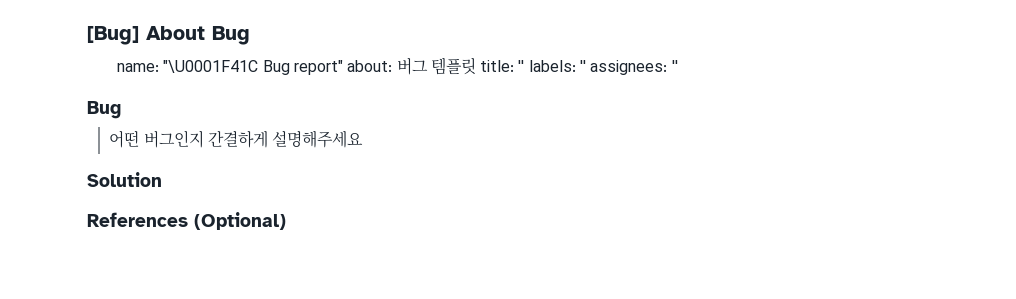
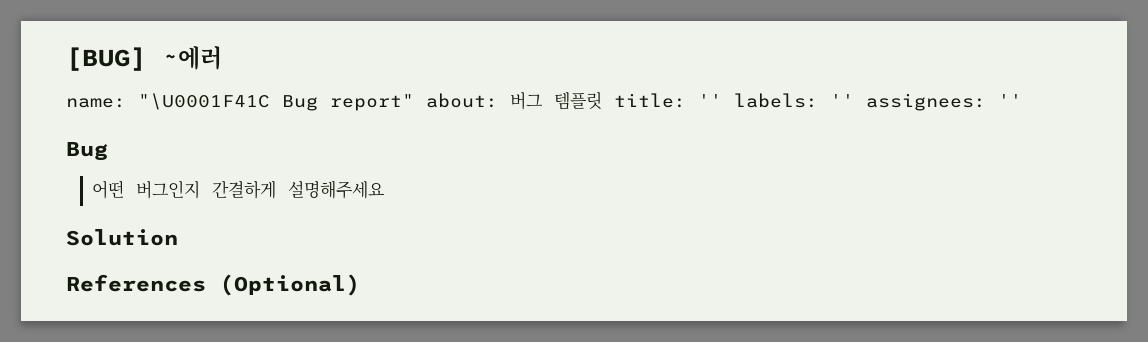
- [Bug] About Bug
+ [BUG] ~에러

